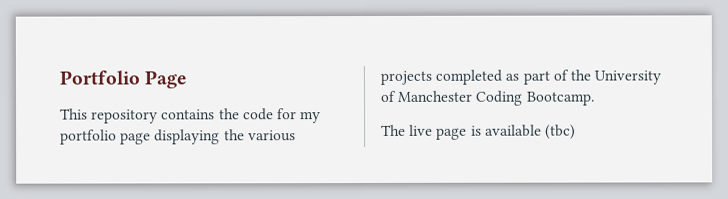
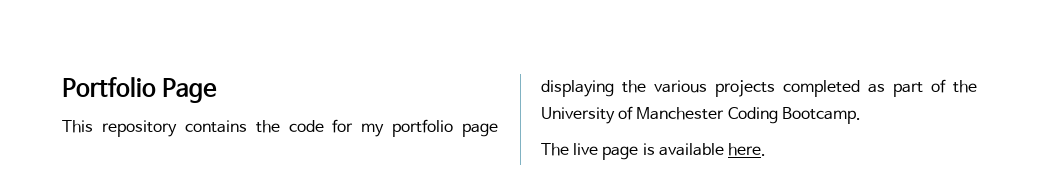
- The live page is available (tbc)
+ The live page is available here.

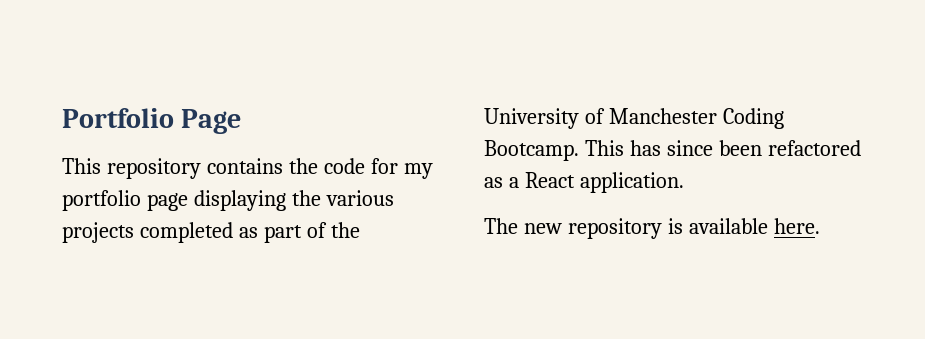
+ This has since been refactored as a React application.
- The live page is available here.
+ The new repository is available here.

